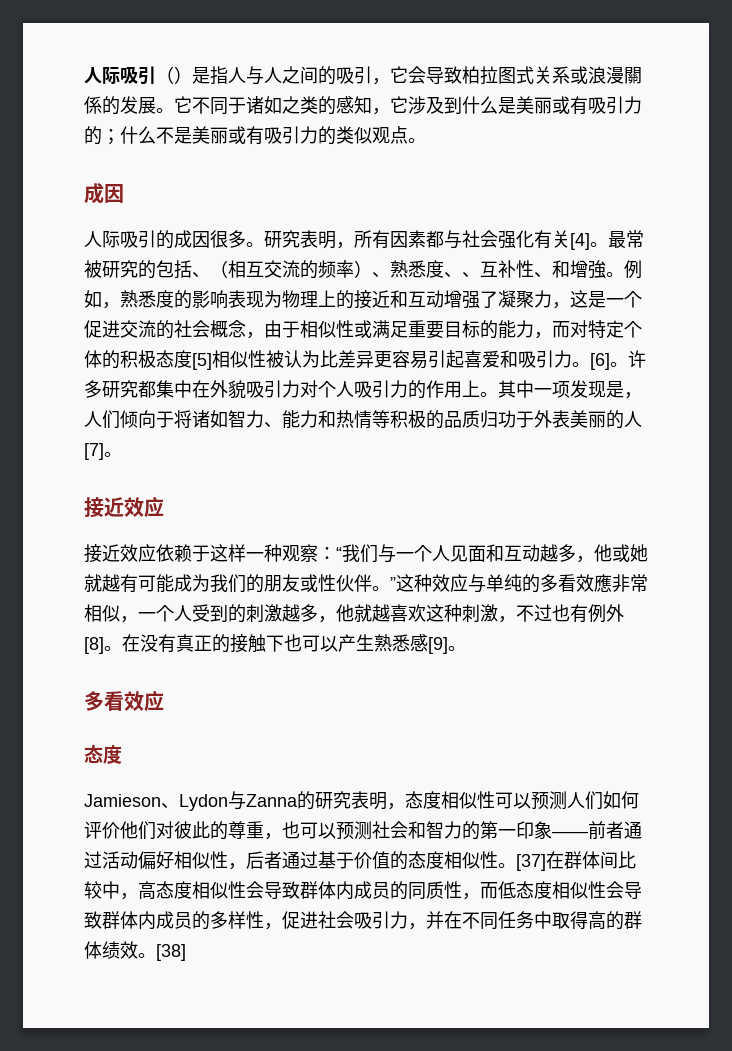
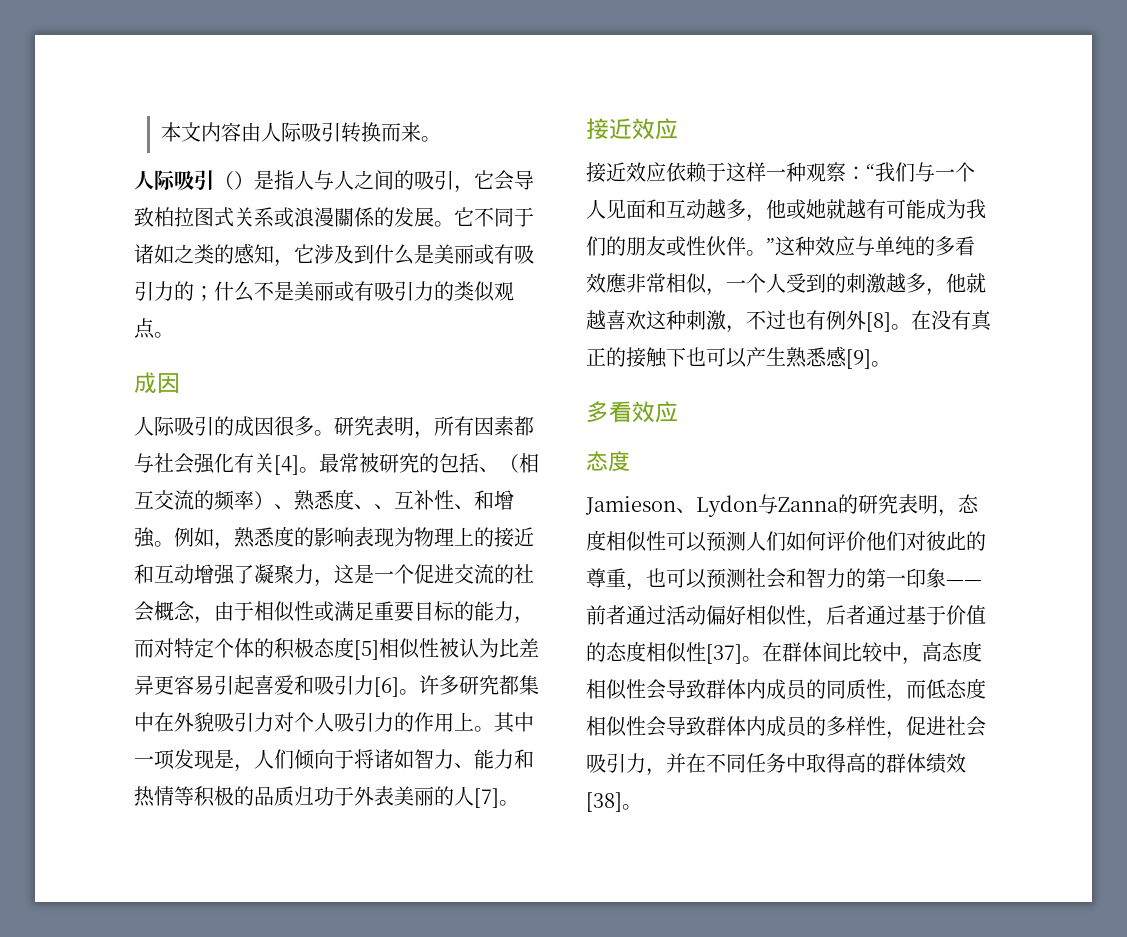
+ 本文内容由人际吸引转换而来。
- 例如，熟悉度的影响表现为物理上的接近和互动增强了凝聚力，这是一个促进交流的社会概念，由于相似性或满足重要目标的能力，而对特定个体的积极态度[5]相似性被认为比差异更容易引起喜爱和吸引力。[6]。
+ 例如，熟悉度的影响表现为物理上的接近和互动增强了凝聚力，这是一个促进交流的社会概念，由于相似性或满足重要目标的能力，而对特定个体的积极态度[5]相似性被认为比差异更容易引起喜爱和吸引力[6]。
- Jamieson、Lydon与Zanna的研究表明，态度相似性可以预测人们如何评价他们对彼此的尊重，也可以预测社会和智力的第一印象——前者通过活动偏好相似性，后者通过基于价值的态度相似性。[37]在群体间比较中，高态度相似性会导致群体内成员的同质性，而低态度相似性会导致群体内成员的多样性，促进社会吸引力，并在不同任务中取得高的群体绩效。[38]
+ Jamieson、Lydon与Zanna的研究表明，态度相似性可以预测人们如何评价他们对彼此的尊重，也可以预测社会和智力的第一印象——前者通过活动偏好相似性，后者通过基于价值的态度相似性[37]。在群体间比较中，高态度相似性会导致群体内成员的同质性，而低态度相似性会导致群体内成员的多样性，促进社会吸引力，并在不同任务中取得高的群体绩效[38]。

